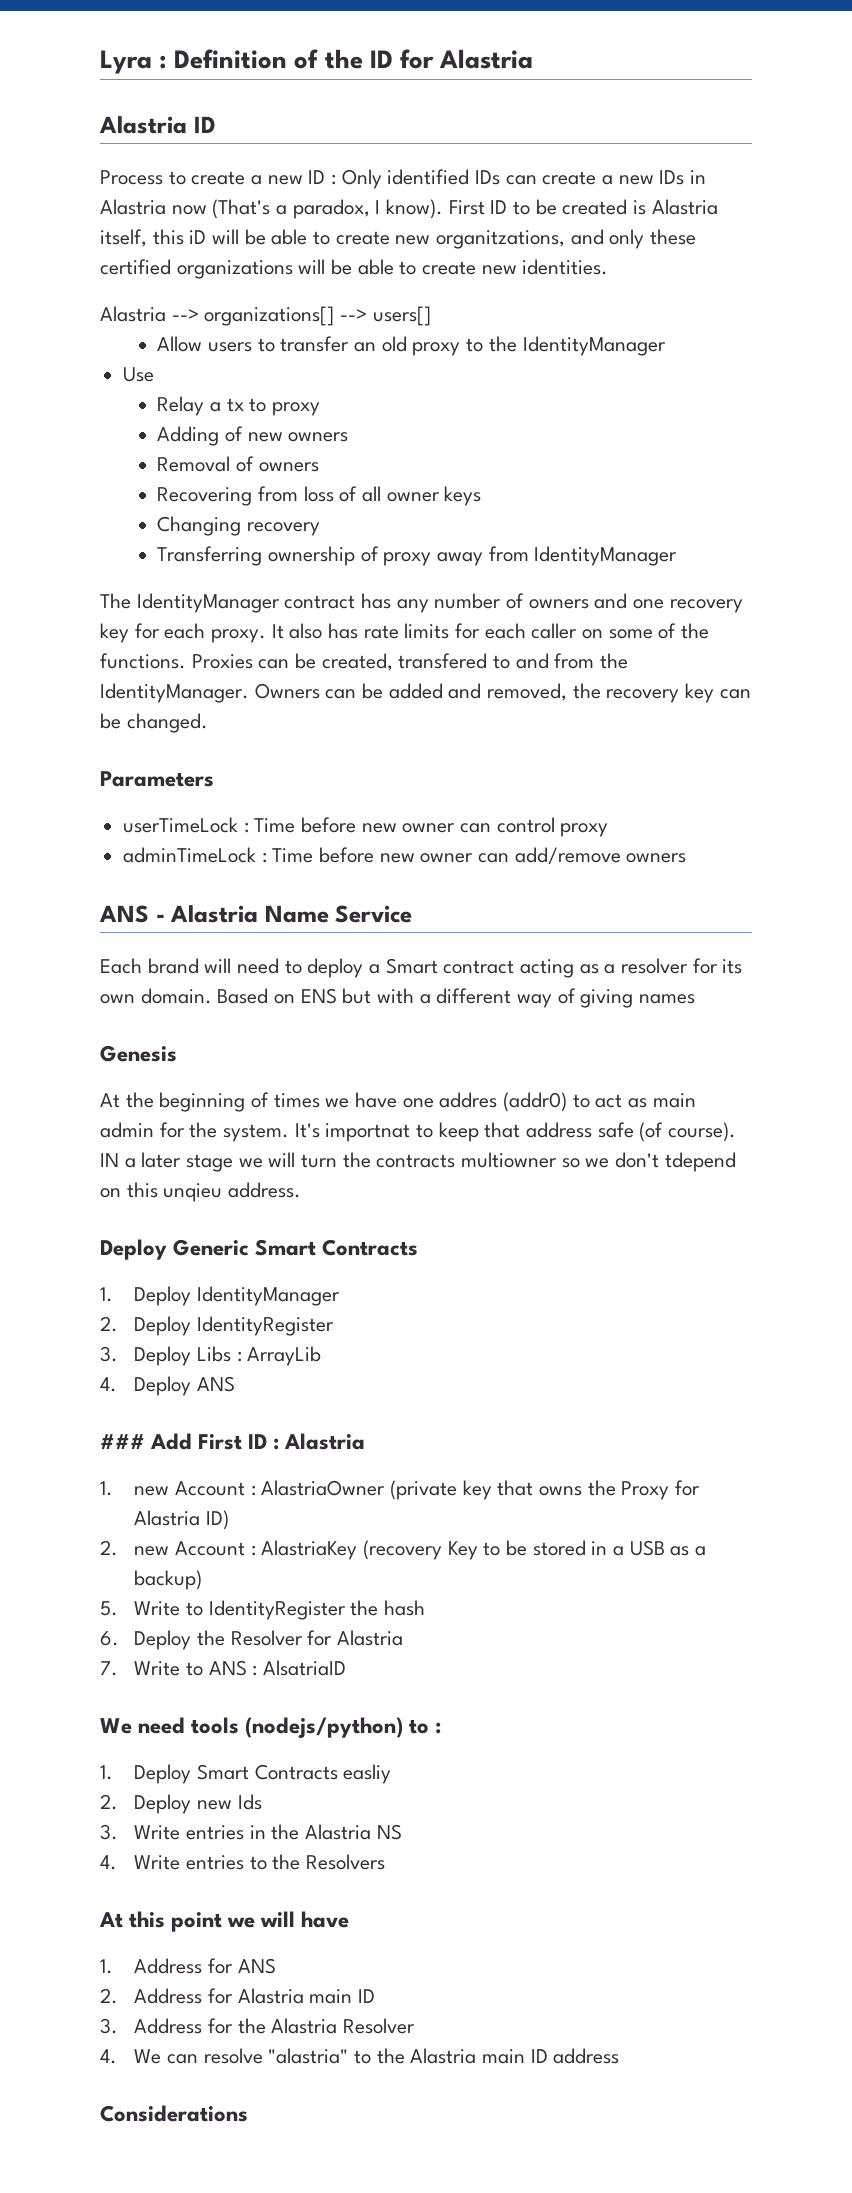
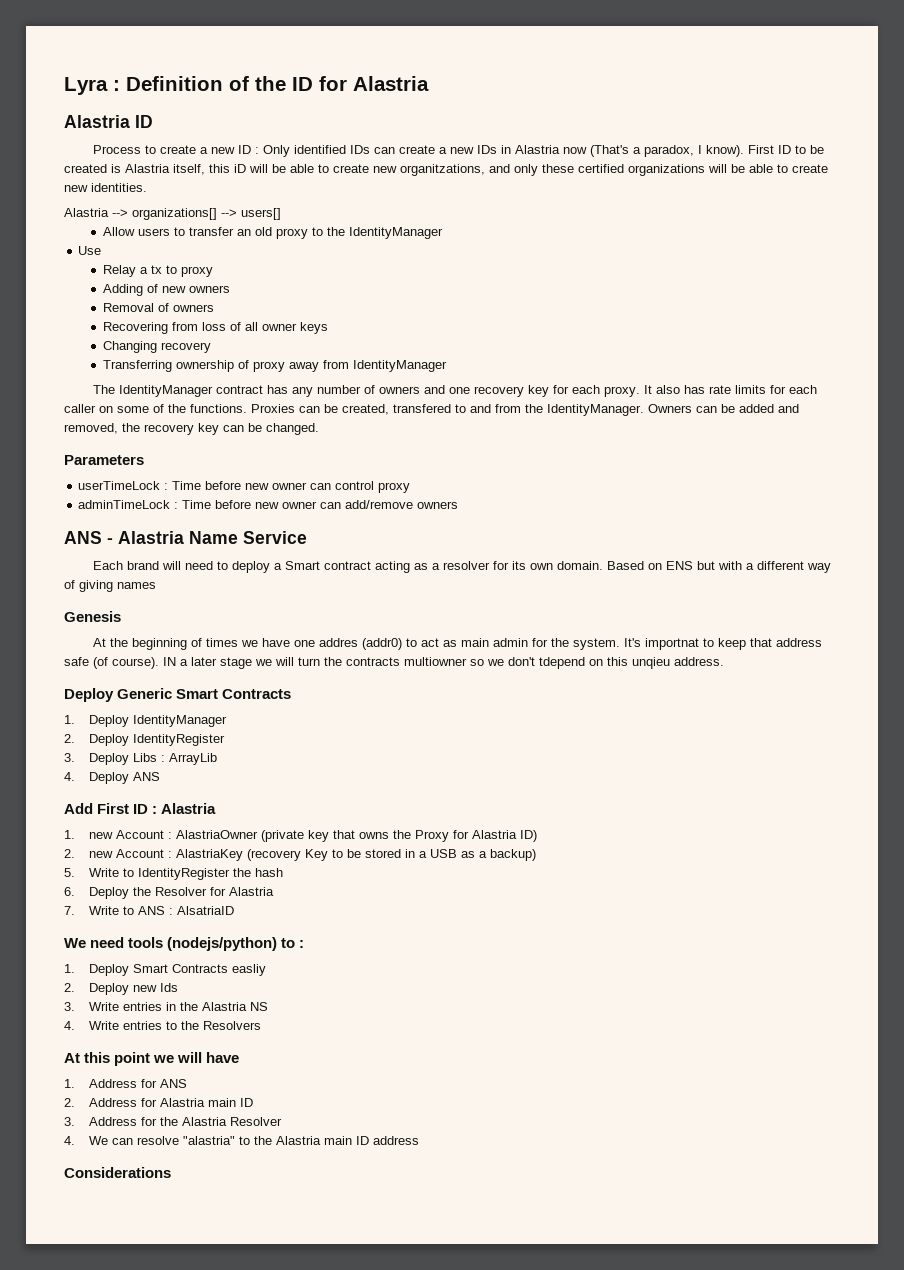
- ### Add First ID : Alastria
+ Add First ID : Alastria

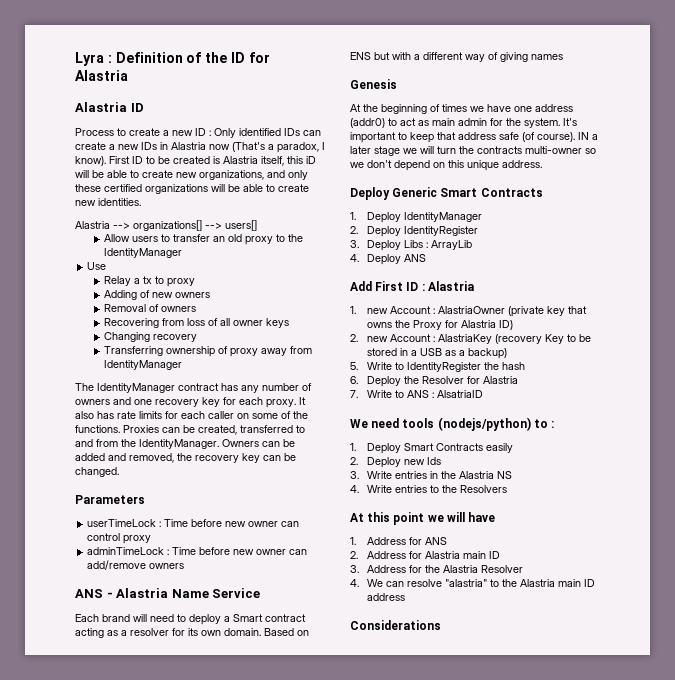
- First ID to be created is Alastria itself, this iD will be able to create new organitzations, and only these certified organizations will be able to create new identities.
+ First ID to be created is Alastria itself, this iD will be able to create new organizations, and only these certified organizations will be able to create new identities.
- Proxies can be created, transfered to and from the IdentityManager.
+ Proxies can be created, transferred to and from the IdentityManager.
- At the beginning of times we have one addres (addr0) to act as main admin for the system.
+ At the beginning of times we have one address (addr0) to act as main admin for the system.
- It's importnat to keep that address safe (of course).
+ It's important to keep that address safe (of course).
- IN a later stage we will turn the contracts multiowner so we don't tdepend on this unqieu address.
+ IN a later stage we will turn the contracts multi-owner so we don't depend on this unique address.
- 1. Deploy Smart Contracts easliy
+ 1. Deploy Smart Contracts easily

